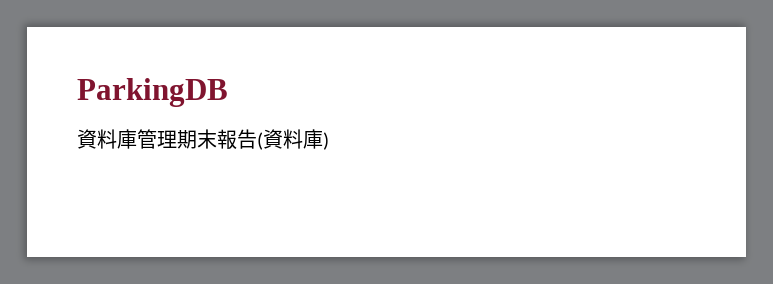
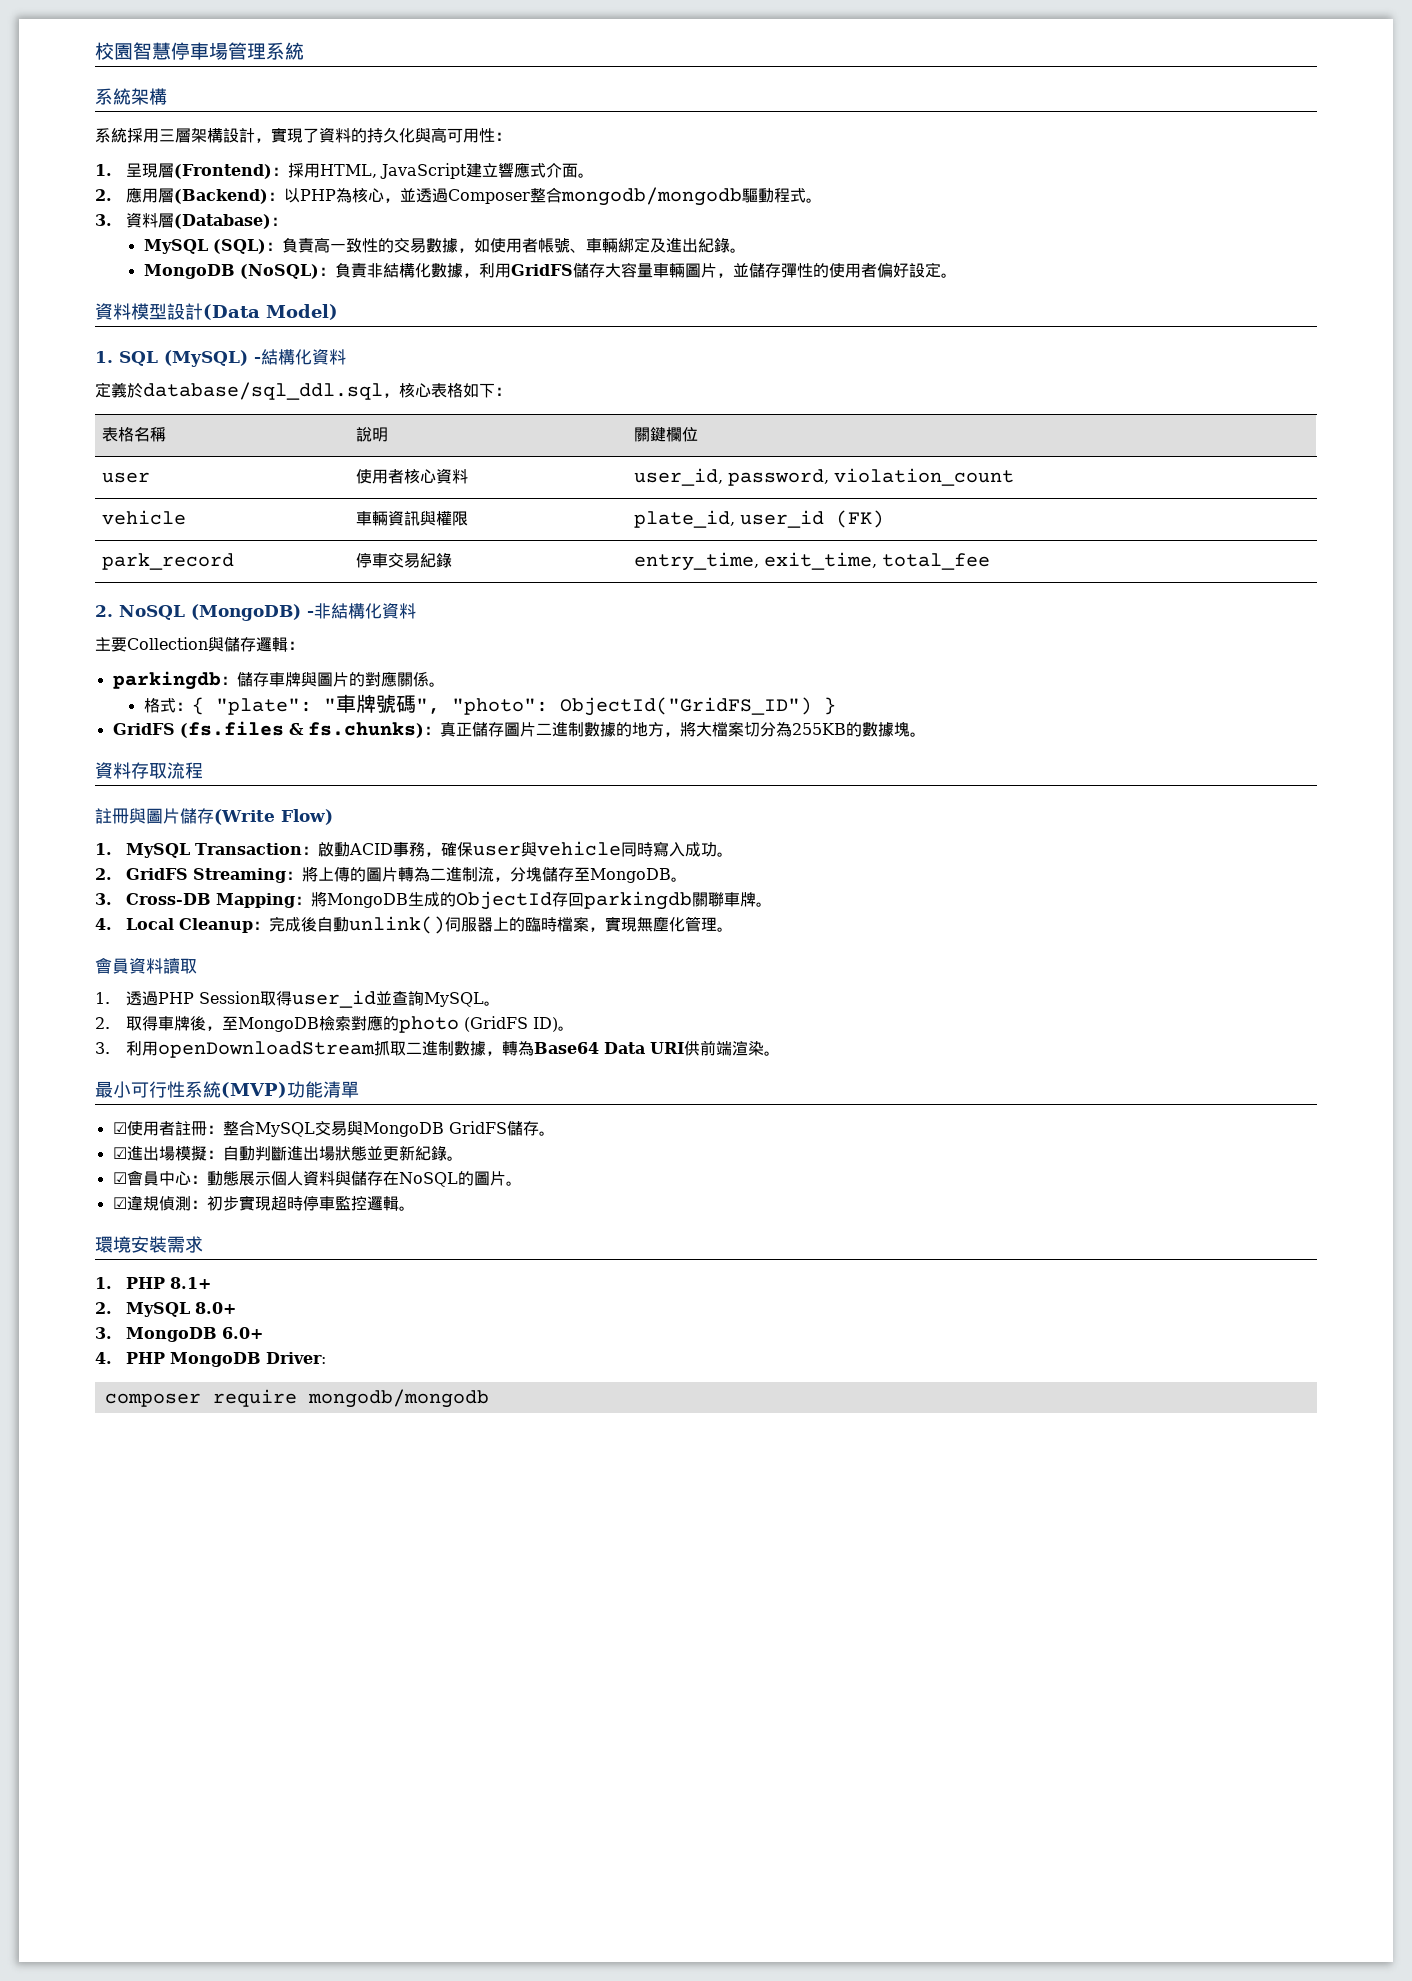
- ParkingDB
- 資料庫管理期末報告(資料庫)
+ 校園智慧停車場管理系統
+ 系統架構
+ 系統採用三層架構設計，實現了資料的持久化與高可用性：
+ 1.呈現層(Frontend)：採用HTML, JavaScript建立響應式介面。
+ 2.應用層(Backend)：以PHP為核心，並透過Composer整合mongodb/mongodb驅動程式。
+ 3.資料層(Database)：
+ MySQL (SQL)：負責高一致性的交易數據，如使用者帳號、車輛綁定及進出紀錄。
+ MongoDB (NoSQL)：負責非結構化數據，利用GridFS儲存大容量車輛圖片，並儲存彈性的使用者偏好設定。
+ 資料模型設計(Data Model)
+ 1. SQL (MySQL) -結構化資料
+ 定義於database/sql_ddl.sql，核心表格如下：
+ 表格名稱 | 說明 | 關鍵欄位
+ user | 使用者核心資料 | user_id, password, violation_count
+ vehicle | 車輛資訊與權限 | plate_id, user_id (FK)
+ park_record | 停車交易紀錄 | entry_time, exit_time, total_fee
+ 2. NoSQL (MongoDB) -非結構化資料
+ 主要Collection與儲存邏輯：
+ parkingdb：儲存車牌與圖片的對應關係。
+ 格式：{ "plate": "車牌號碼", "photo": ObjectId("GridFS_ID") }
+ GridFS (fs.files & fs.chunks)：真正儲存圖片二進制數據的地方，將大檔案切分為255KB的數據塊。
+ 資料存取流程
+ 註冊與圖片儲存(Write Flow)
+ 1. MySQL Transaction：啟動ACID事務，確保user與vehicle同時寫入成功。
+ 2. GridFS Streaming：將上傳的圖片轉為二進制流，分塊儲存至MongoDB。
+ 3. Cross-DB Mapping：將MongoDB生成的ObjectId存回parkingdb關聯車牌。
+ 4. Local Cleanup：完成後自動unlink()伺服器上的臨時檔案，實現無塵化管理。
+ 會員資料讀取
+ 1.透過PHP Session取得user_id並查詢MySQL。
+ 2.取得車牌後，至MongoDB檢索對應的photo (GridFS ID)。
+ 3.利用openDownloadStream抓取二進制數據，轉為Base64 Data URI供前端渲染。
+ 最小可行性系統(MVP)功能清單
+ ☑使用者註冊：整合MySQL交易與MongoDB GridFS儲存。
+ ☑進出場模擬：自動判斷進出場狀態並更新紀錄。
+ ☑會員中心：動態展示個人資料與儲存在NoSQL的圖片。
+ ☑違規偵測：初步實現超時停車監控邏輯。
+ 環境安裝需求
+ 1. PHP 8.1+
+ 2. MySQL 8.0+
+ 3. MongoDB 6.0+
+ 4. PHP MongoDB Driver:
+ composer require mongodb/mongodb

